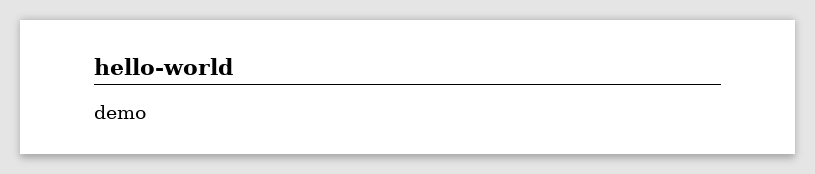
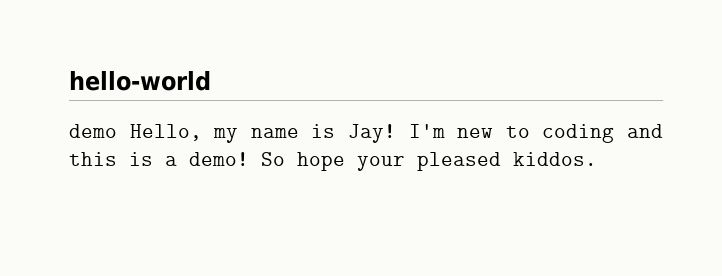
- demo
+ demo Hello, my name is Jay! I'm new to coding and this is a demo! So hope your pleased kiddos.

